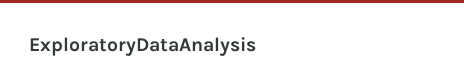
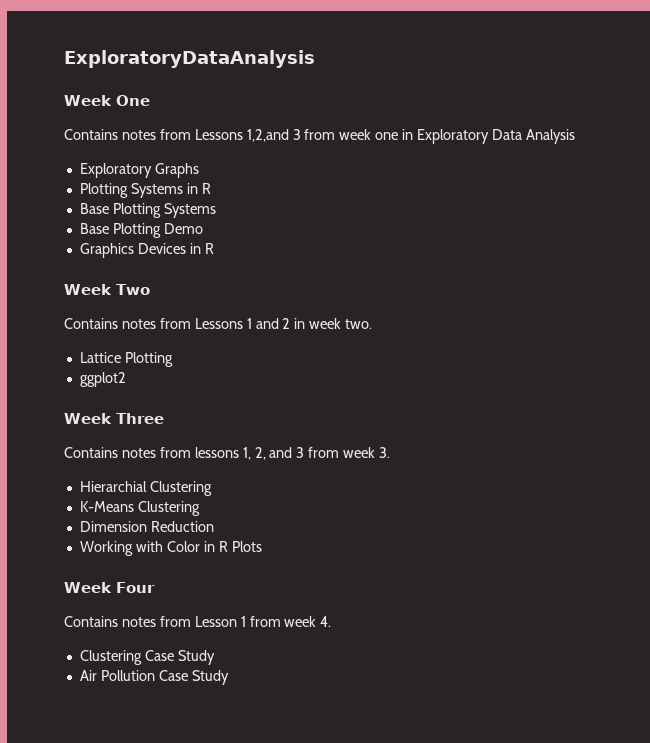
+ Week One
+ Contains notes from Lessons 1,2,and 3 from week one in Exploratory Data Analysis
+ Exploratory Graphs
+ Plotting Systems in R
+ Base Plotting Systems
+ Base Plotting Demo
+ Graphics Devices in R
+ Week Two
+ Contains notes from Lessons 1 and 2 in week two.
+ Lattice Plotting
+ ggplot2
+ Week Three
+ Contains notes from lessons 1, 2, and 3 from week 3.
+ Hierarchial Clustering
+ K-Means Clustering
+ Dimension Reduction
+ Working with Color in R Plots
+ Week Four
+ Contains notes from Lesson 1 from week 4.
+ Clustering Case Study
+ Air Pollution Case Study

